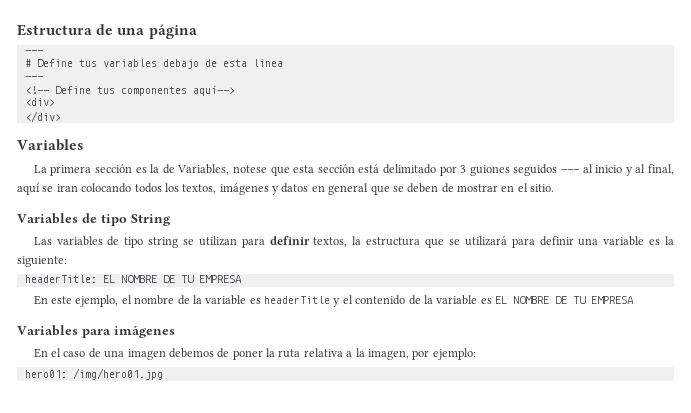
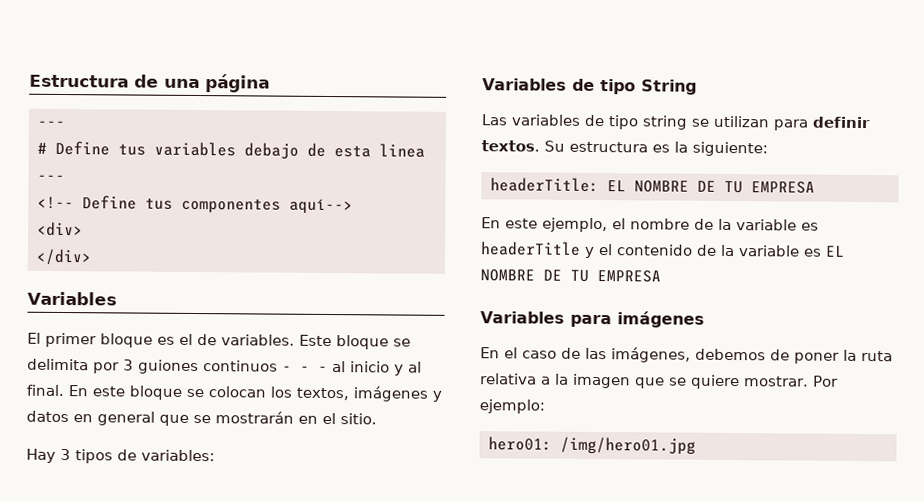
- La primera sección es la de Variables, notese que esta sección está delimitado por 3 guiones seguidos --- al inicio y al final, aquí se iran colocando todos los textos, imágenes y datos en general que se deben de mostrar en el sitio.
+ El primer bloque es el de variables. Este bloque se delimita por 3 guiones continuos - - - al inicio y al final. En este bloque se colocan los textos, imágenes y datos en general que se mostrarán en el sitio.
+ Hay 3 tipos de variables:
- Las variables de tipo string se utilizan para definir textos, la estructura que se utilizará para definir una variable es la siguiente:
+ Las variables de tipo string se utilizan para definir textos. Su estructura es la siguiente:
- En el caso de una imagen debemos de poner la ruta relativa a la imagen, por ejemplo:
+ En el caso de las imágenes, debemos de poner la ruta relativa a la imagen que se quiere mostrar. Por ejemplo:

